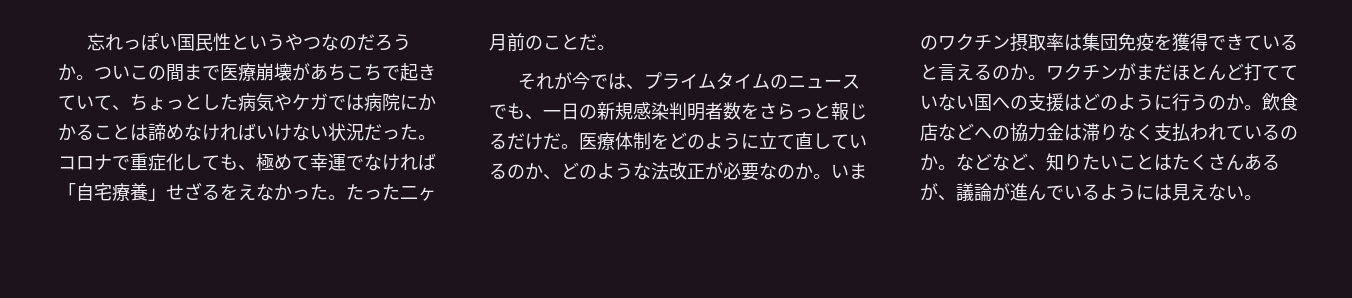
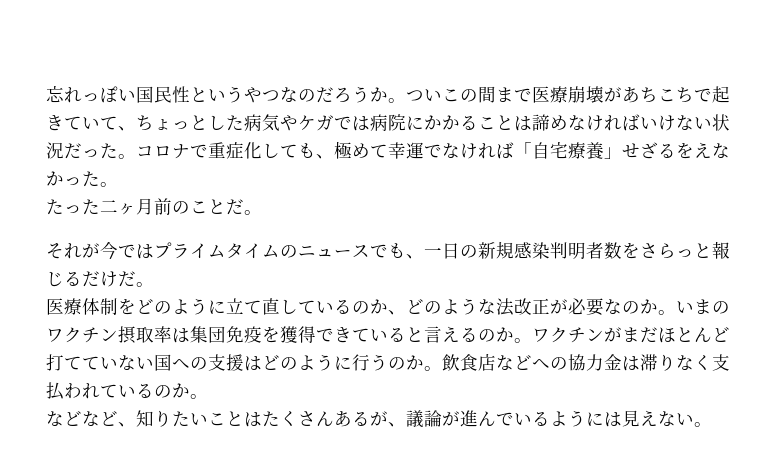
- コロナで重症化しても、極めて幸運でなければ「自宅療養」せざるをえなかった。たった二ヶ月前のことだ。
+ コロナで重症化しても、極めて幸運でなければ「自宅療養」せざるをえなかった。
+ たった二ヶ月前のことだ。
- それが今では、プライムタイムのニュースでも、一日の新規感染判明者数をさらっと報じるだけだ。医療体制をどのように立て直しているのか、どのような法改正が必要なのか。
+ それが今ではプライムタイムのニュースでも、一日の新規感染判明者数をさらっと報じるだけだ。
+ 医療体制をどのように立て直しているのか、どのような法改正が必要なのか。
- 飲食店などへの協力金は滞りなく支払われているのか。などなど、知りたいことはたくさんあるが、議論が進んでいるようには見えない。
+ 飲食店などへの協力金は滞りなく支払われているのか。
+ などなど、知りたいことはたくさんあるが、議論が進んでいるようには見えない。

